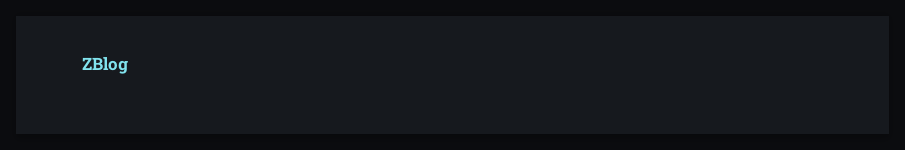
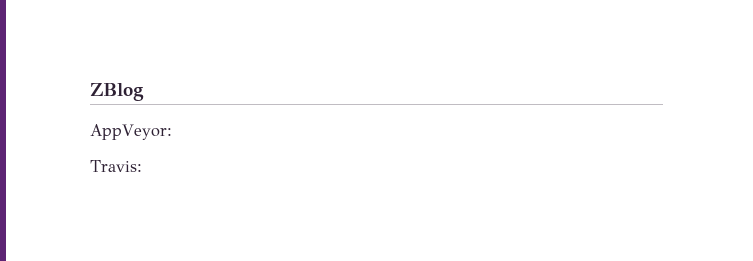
+ AppVeyor:
+ Travis:

